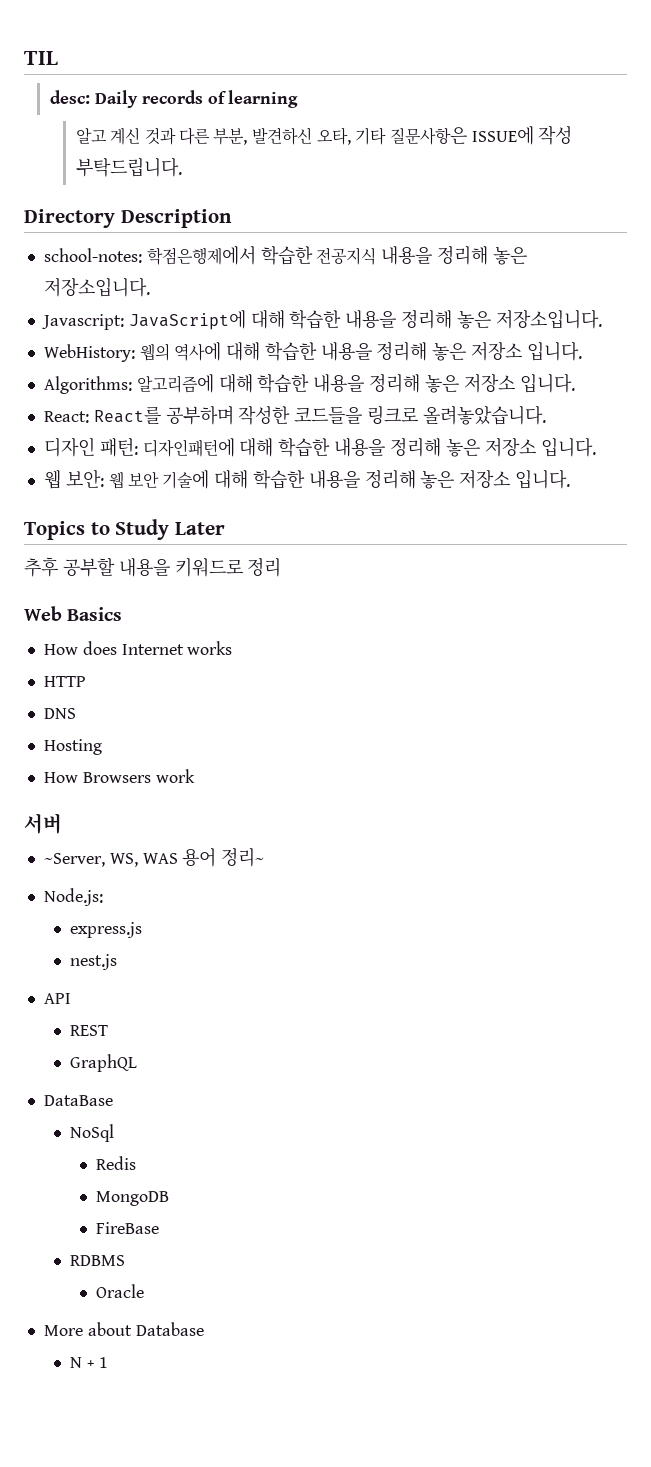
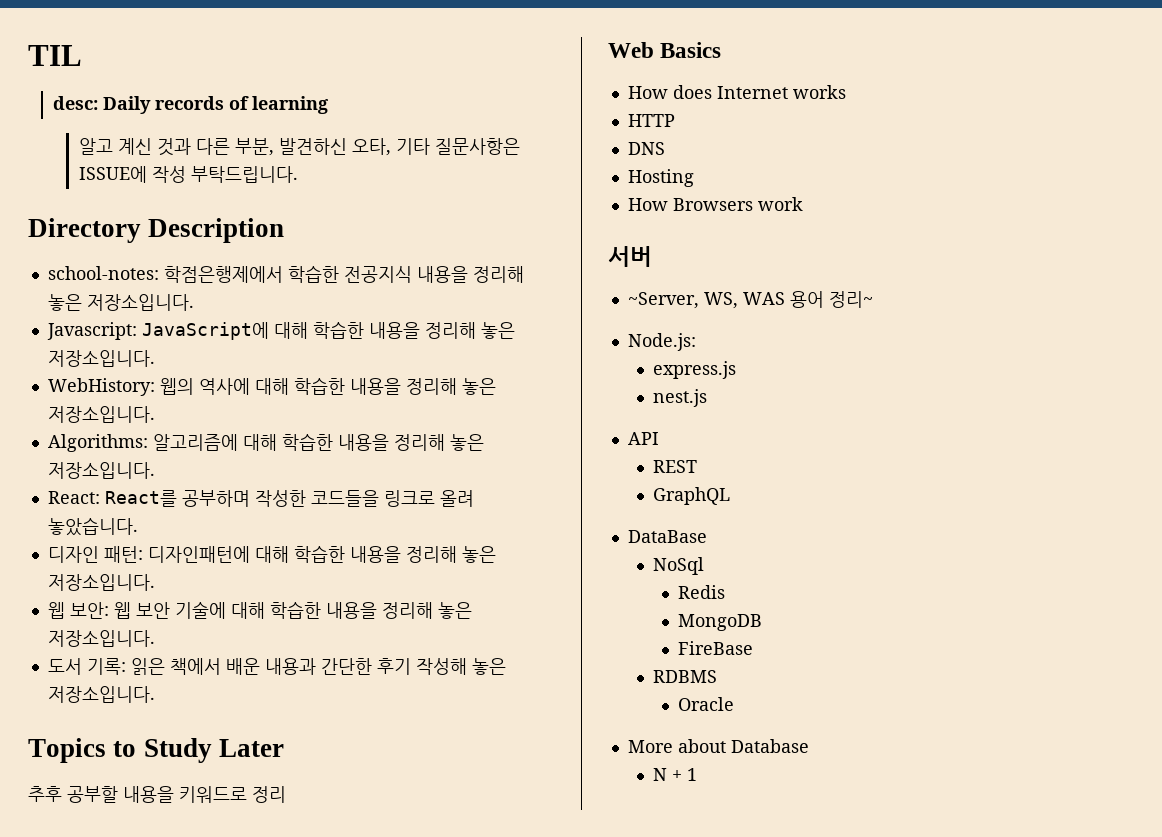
- WebHistory: 웹의 역사에 대해 학습한 내용을 정리해 놓은 저장소 입니다.
+ WebHistory: 웹의 역사에 대해 학습한 내용을 정리해 놓은 저장소입니다.
- Algorithms: 알고리즘에 대해 학습한 내용을 정리해 놓은 저장소 입니다.
+ Algorithms: 알고리즘에 대해 학습한 내용을 정리해 놓은 저장소입니다.
- React: React를 공부하며 작성한 코드들을 링크로 올려놓았습니다.
+ React: React를 공부하며 작성한 코드들을 링크로 올려 놓았습니다.
- 디자인 패턴: 디자인패턴에 대해 학습한 내용을 정리해 놓은 저장소 입니다.
+ 디자인 패턴: 디자인패턴에 대해 학습한 내용을 정리해 놓은 저장소입니다.
- 웹 보안: 웹 보안 기술에 대해 학습한 내용을 정리해 놓은 저장소 입니다.
+ 웹 보안: 웹 보안 기술에 대해 학습한 내용을 정리해 놓은 저장소입니다.
+ 도서 기록: 읽은 책에서 배운 내용과 간단한 후기 작성해 놓은 저장소입니다.

